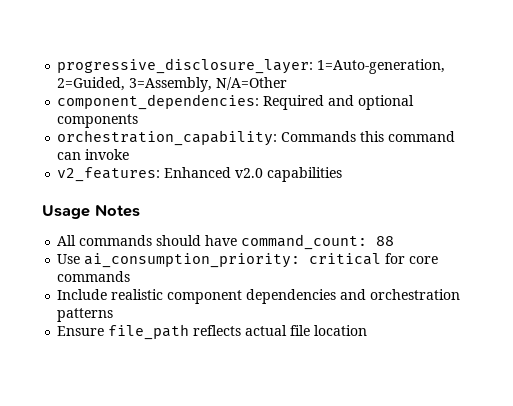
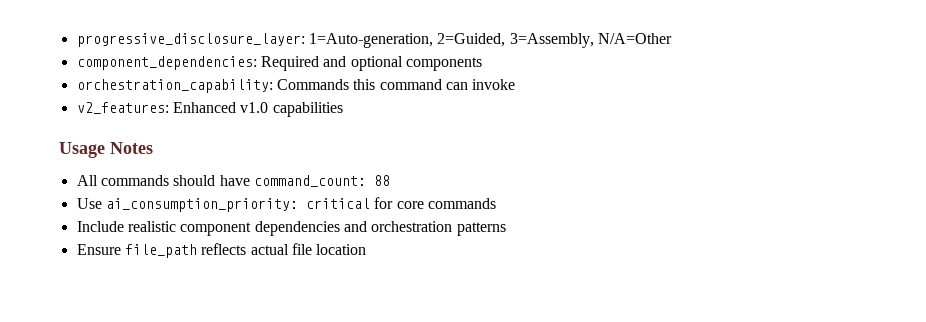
- v2_features: Enhanced v2.0 capabilities
+ v2_features: Enhanced v1.0 capabilities

